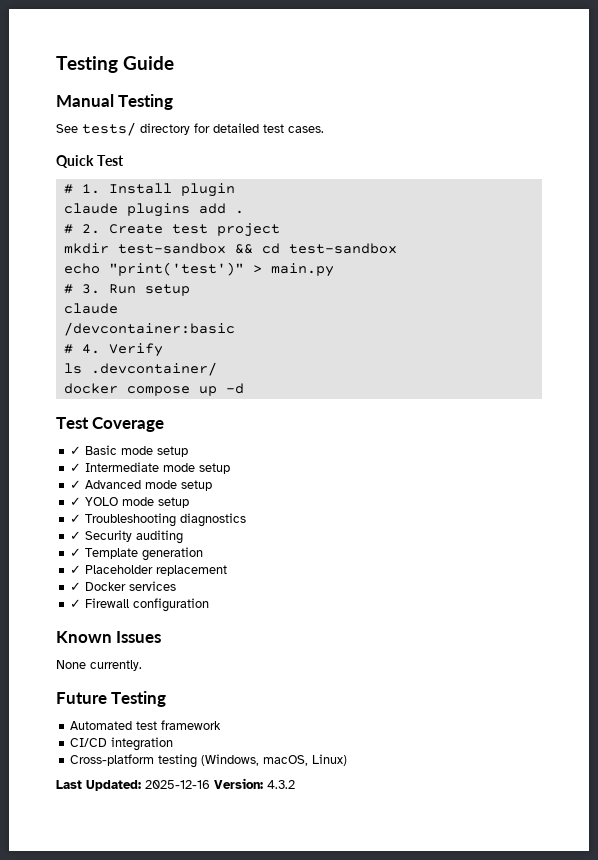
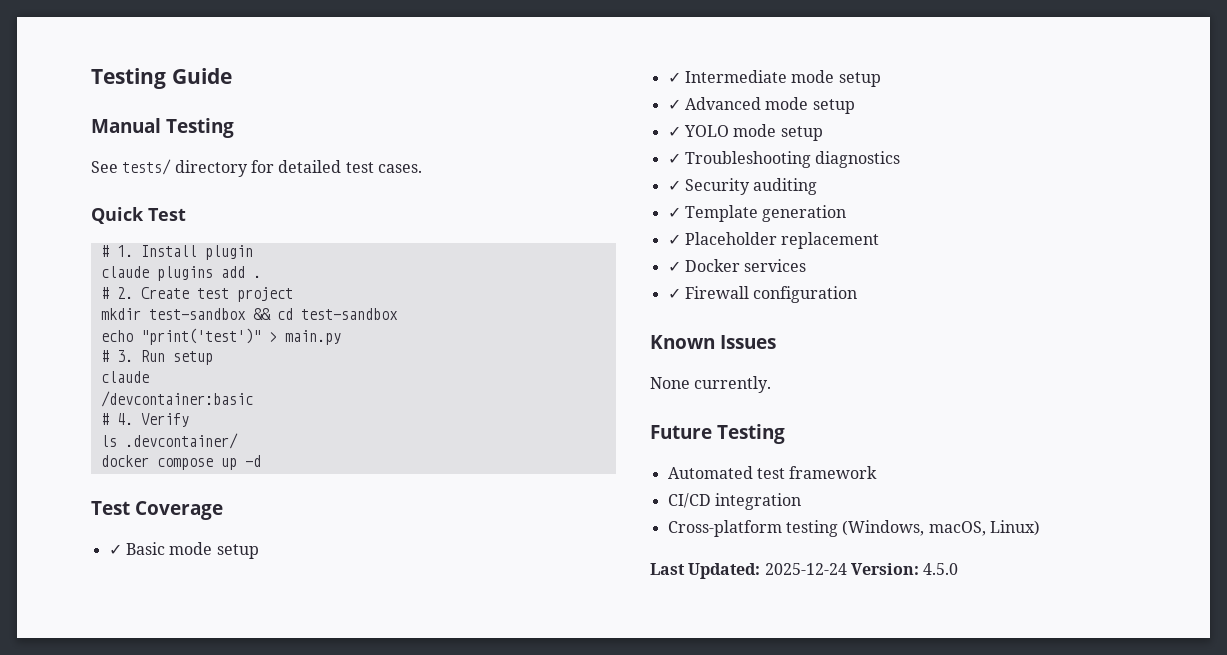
- Last Updated: 2025-12-16 Version: 4.3.2
+ Last Updated: 2025-12-24 Version: 4.5.0

